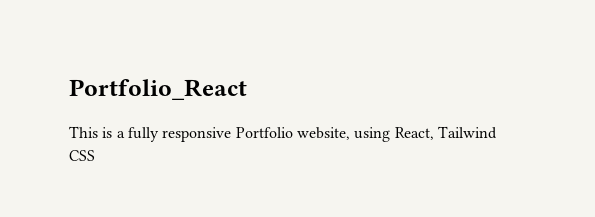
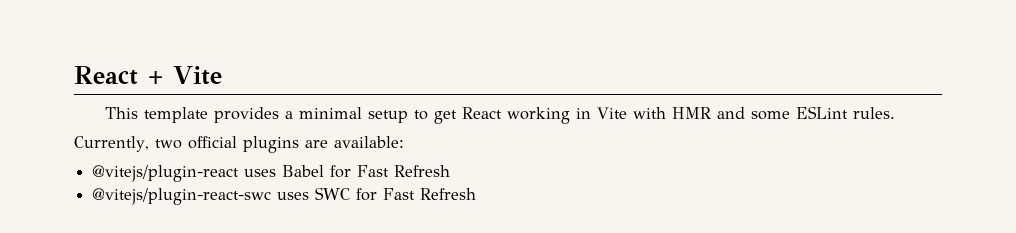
- Portfolio_React
- This is a fully responsive Portfolio website, using React, Tailwind CSS
+ React + Vite
+ This template provides a minimal setup to get React working in Vite with HMR and some ESLint rules.
+ Currently, two official plugins are available:
+ @vitejs/plugin-react uses Babel for Fast Refresh
+ @vitejs/plugin-react-swc uses SWC for Fast Refresh

